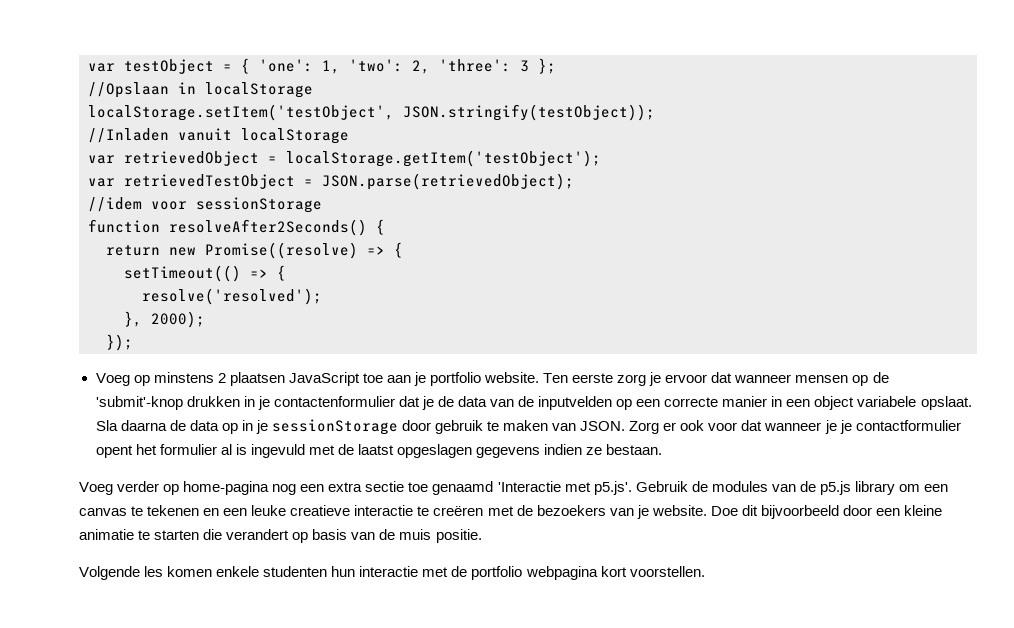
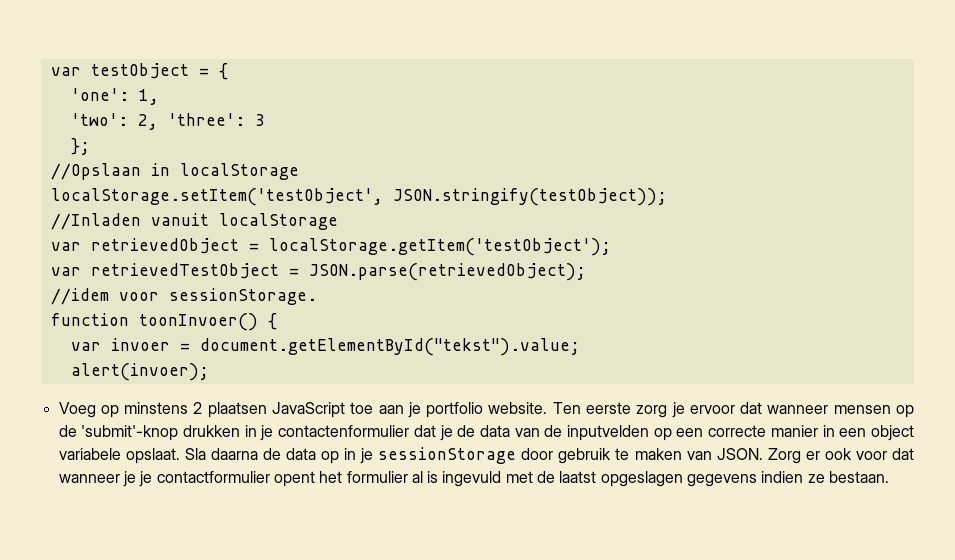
- var testObject = { 'one': 1, 'two': 2, 'three': 3 };
+ var testObject = {
+ 'one': 1,
+ 'two': 2, 'three': 3
+ };
- //idem voor sessionStorage
+ //idem voor sessionStorage.
- function resolveAfter2Seconds() {
- return new Promise((resolve) => {
- setTimeout(() => {
- resolve('resolved');
- }, 2000);
- });
+ function toonInvoer() {
+ var invoer = document.getElementById("tekst").value;
+ alert(invoer);
- Voeg verder op home-pagina nog een extra sectie toe genaamd 'Interactie met p5.js'. Gebruik de modules van de p5.js library om een canvas te tekenen en een leuke creatieve interactie te creëren met de bezoekers van je website. Doe dit bijvoorbeeld door een kleine animatie te starten die verandert op basis van de muis positie.
- Volgende les komen enkele studenten hun interactie met de portfolio webpagina kort voorstellen.

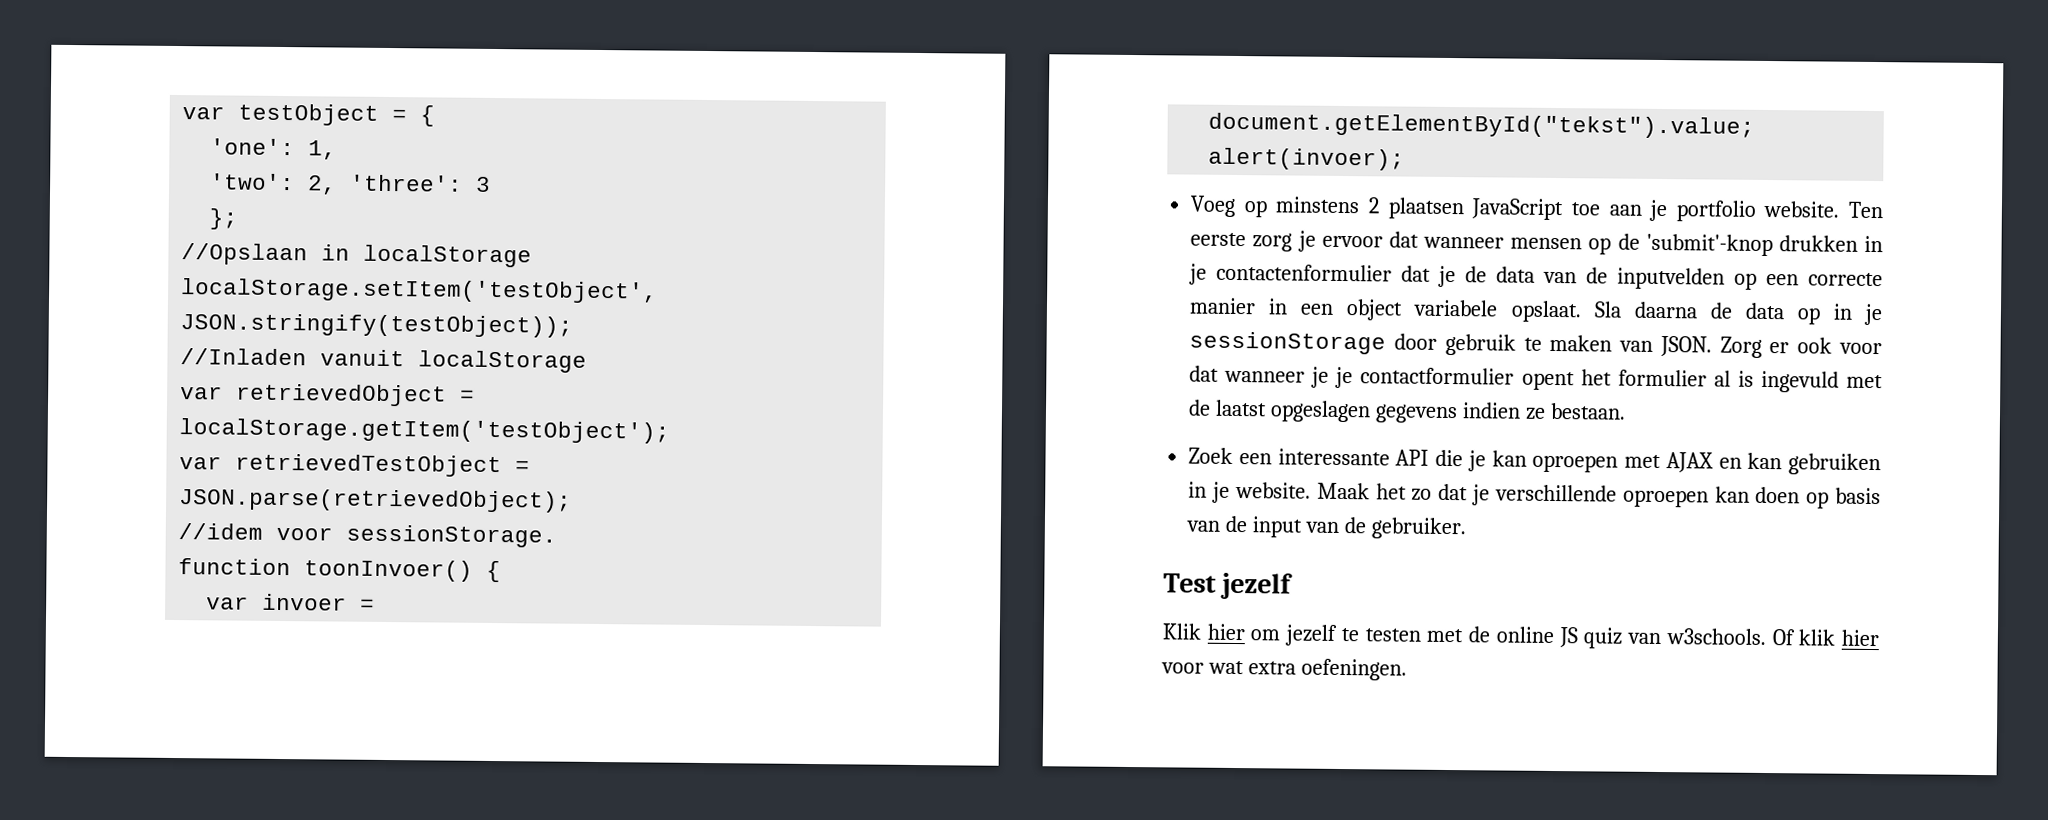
+ Zoek een interessante API die je kan oproepen met AJAX en kan gebruiken in je website. Maak het zo dat je verschillende oproepen kan doen op basis van de input van de gebruiker.
+ Test jezelf
+ Klik hier om jezelf te testen met de online JS quiz van w3schools. Of klik hier voor wat extra oefeningen.

